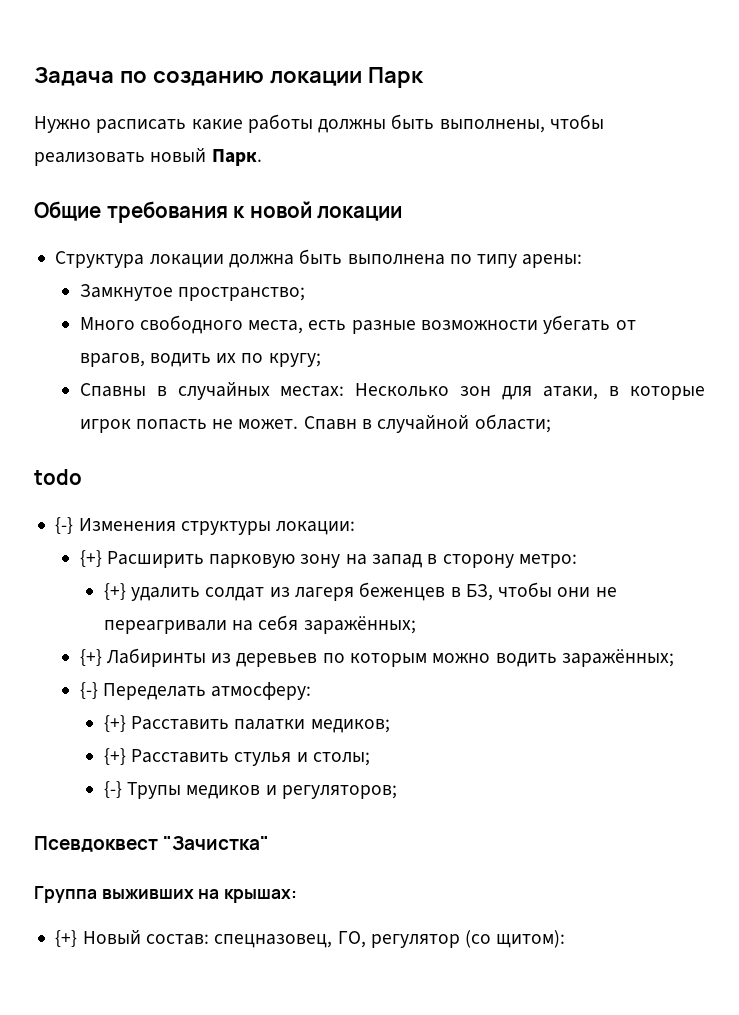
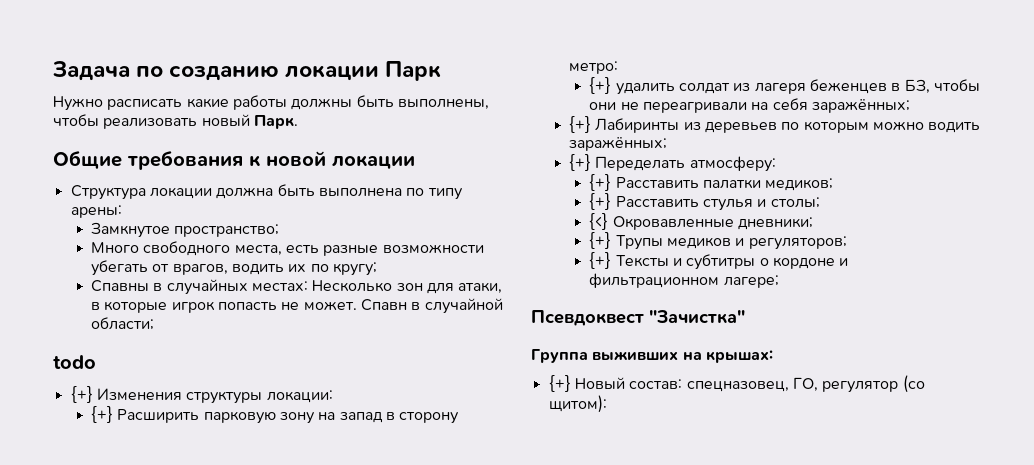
- {-} Изменения структуры локации:
+ {+} Изменения структуры локации:
- {-} Переделать атмосферу:
+ {+} Переделать атмосферу:
- {-} Трупы медиков и регуляторов;
+ {<} Окровавленные дневники;
+ {+} Трупы медиков и регуляторов;
+ {+} Тексты и субтитры о кордоне и фильтрационном лагере;

